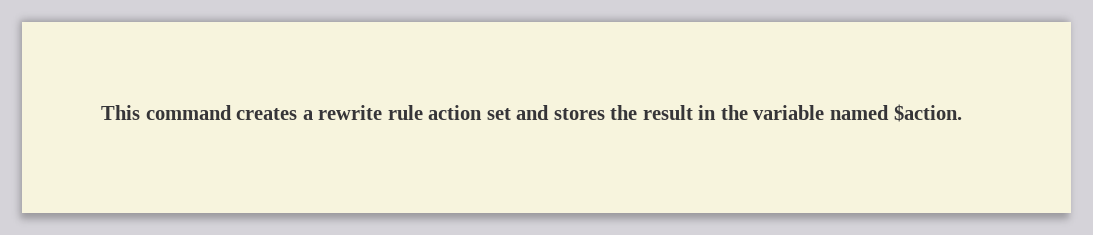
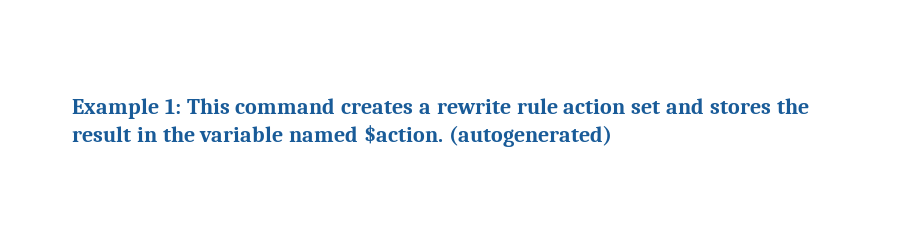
- This command creates a rewrite rule action set and stores the result in the variable named $action.
+ Example 1: This command creates a rewrite rule action set and stores the result in the variable named $action.
+ (autogenerated)

